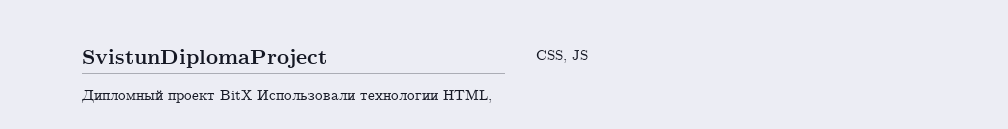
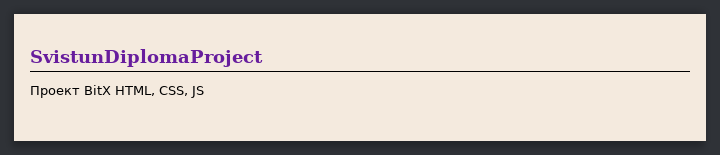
- Дипломный проект BitX Использовали технологии HTML, CSS, JS
+ Проект BitX HTML, CSS, JS

